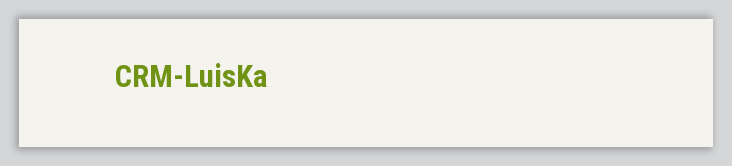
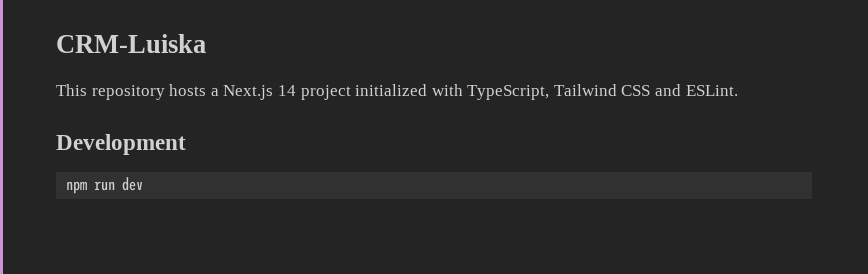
- CRM-LuisKa
+ CRM-Luiska
+ This repository hosts a Next.js 14 project initialized with TypeScript, Tailwind CSS and ESLint.
+ Development
+ npm run dev

